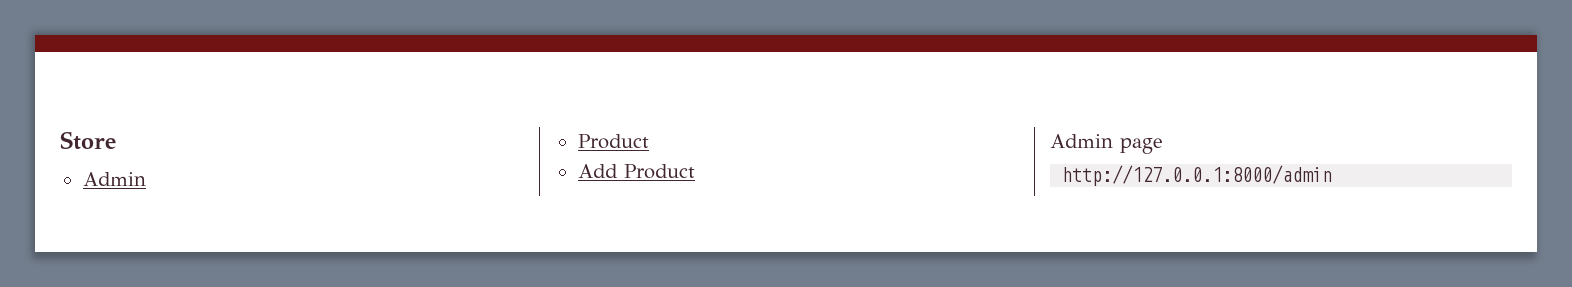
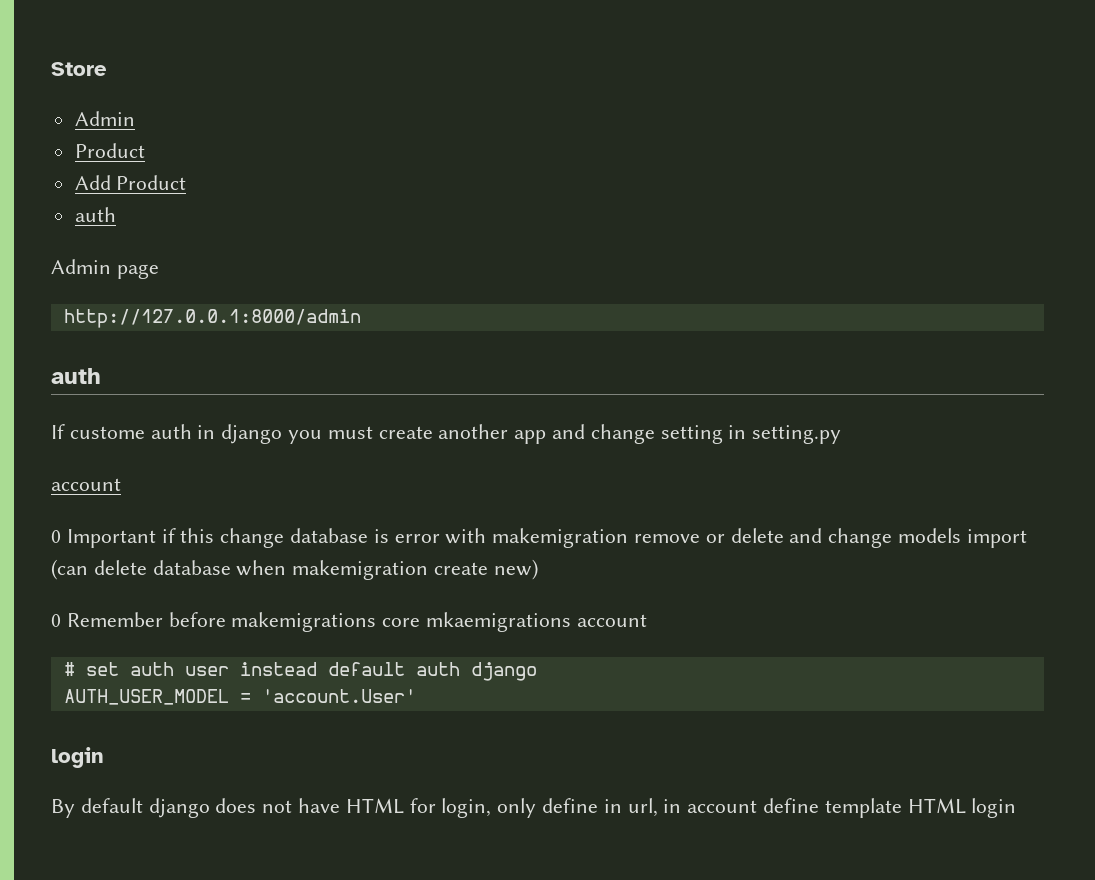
  Add Product
+ auth
  http://127.0.0.1:8000/admin
+ auth
+ If custome auth in django you must create another app and change setting in setting.py
+ account
+ 0 Important if this change database is error with makemigration remove or delete and change models import (can delete database when makemigration create new)
+ 0 Remember before makemigrations core mkaemigrations account
+ # set auth user instead default auth django
+ AUTH_USER_MODEL = 'account.User'
+ login
+ By default django does not have HTML for login, only define in url, in account define template HTML login

